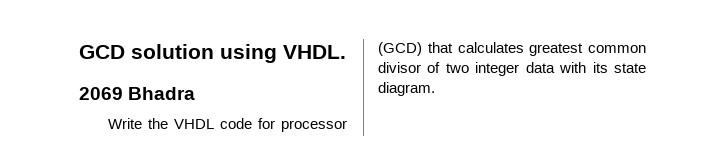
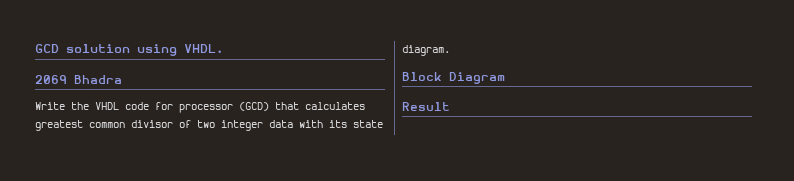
+ Block Diagram
+ Result

